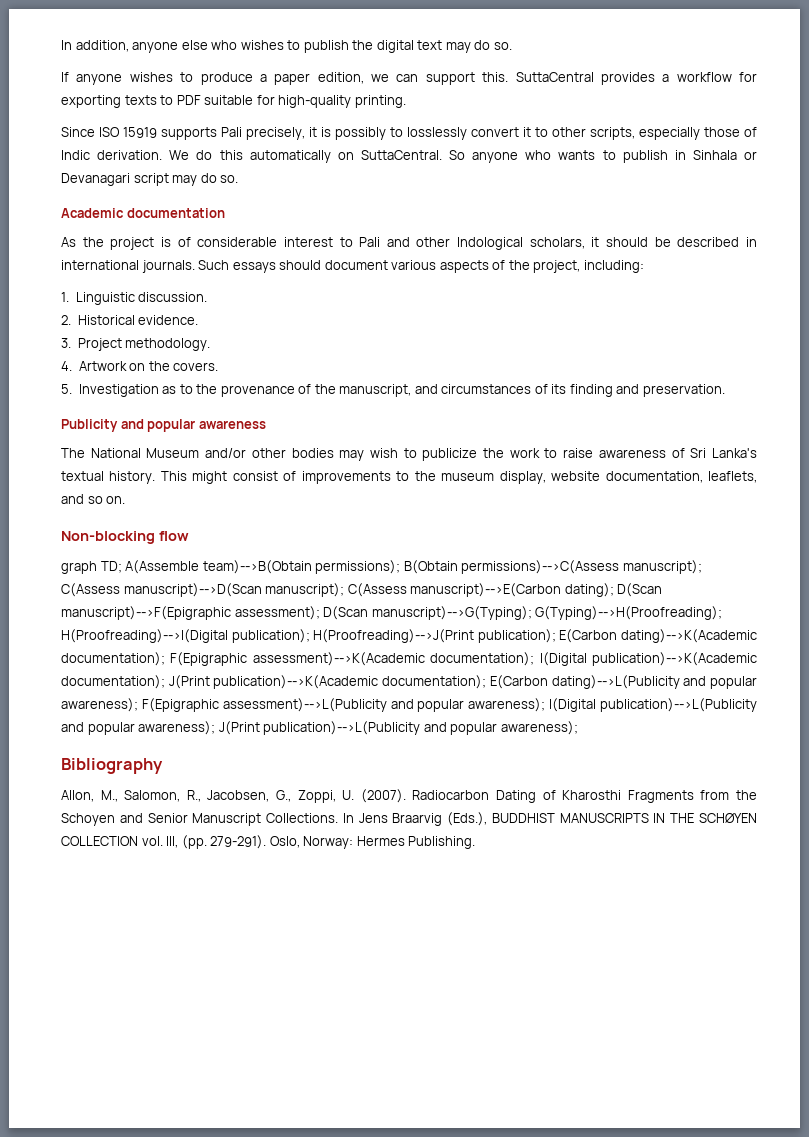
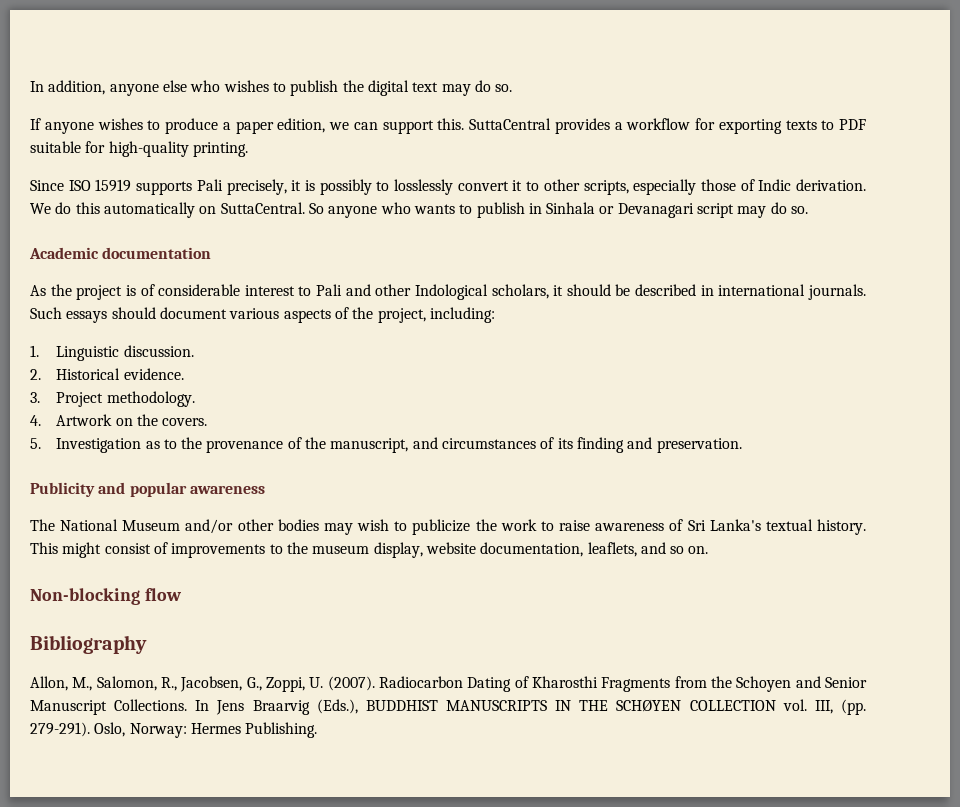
- graph TD; A(Assemble team)-->B(Obtain permissions); B(Obtain permissions)-->C(Assess manuscript); C(Assess manuscript)-->D(Scan manuscript); C(Assess manuscript)-->E(Carbon dating); D(Scan manuscript)-->F(Epigraphic assessment); D(Scan manuscript)-->G(Typing); G(Typing)-->H(Proofreading); H(Proofreading)-->I(Digital publication); H(Proofreading)-->J(Print publication); E(Carbon dating)-->K(Academic documentation); F(Epigraphic assessment)-->K(Academic documentation); I(Digital publication)-->K(Academic documentation); J(Print publication)-->K(Academic documentation); E(Carbon dating)-->L(Publicity and popular awareness); F(Epigraphic assessment)-->L(Publicity and popular awareness); I(Digital publication)-->L(Publicity and popular awareness); J(Print publication)-->L(Publicity and popular awareness);

